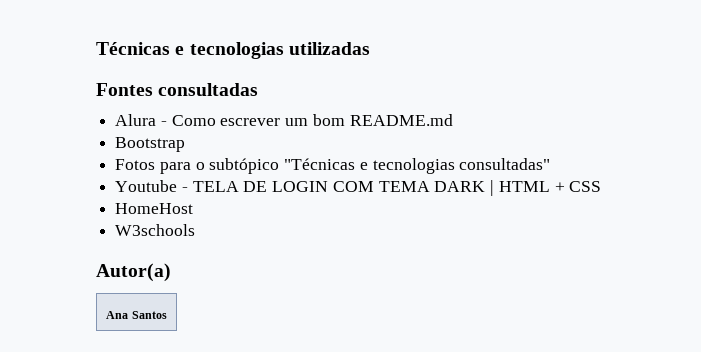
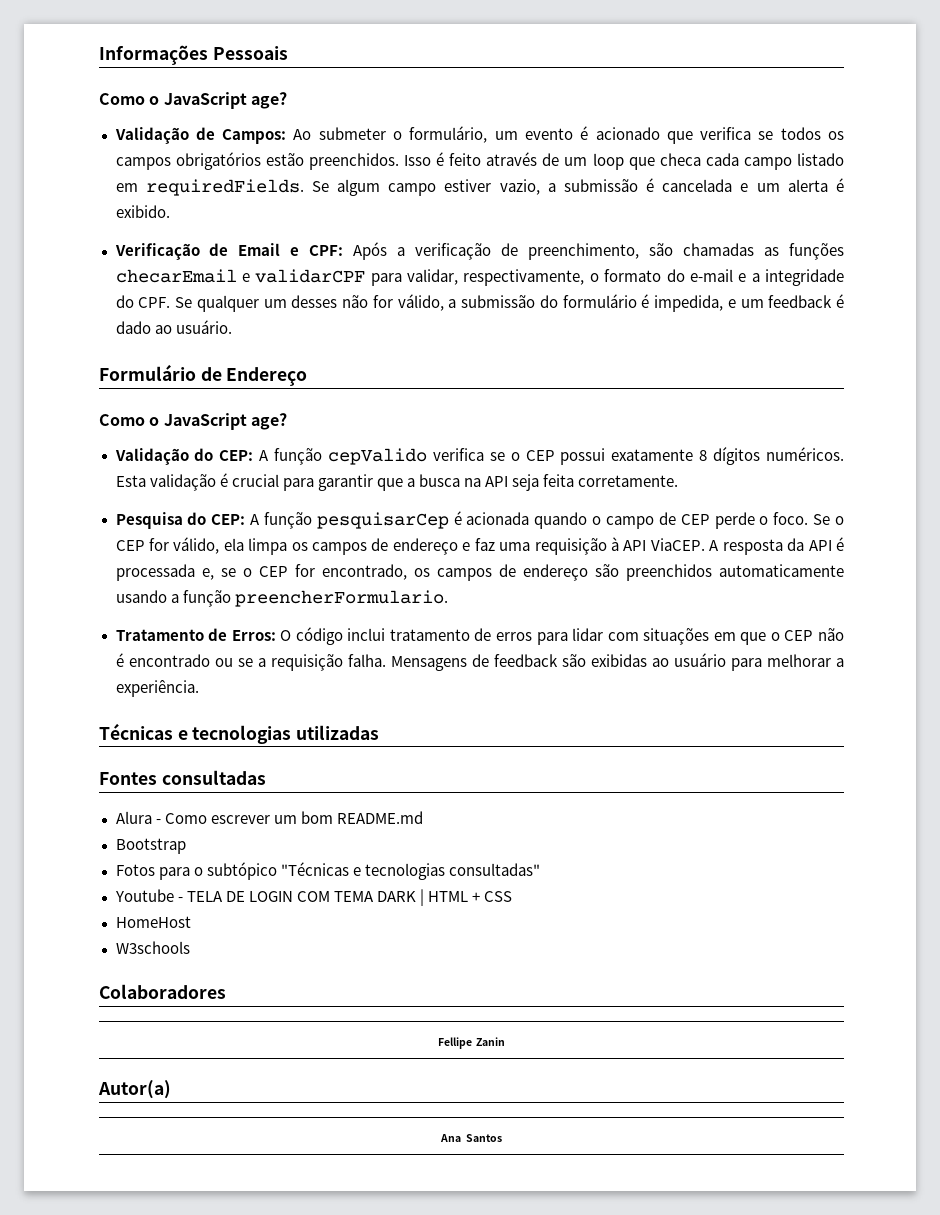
+ Informações Pessoais
+ Como o JavaScript age?
+ Validação de Campos: Ao submeter o formulário, um evento é acionado que verifica se todos os campos obrigatórios estão preenchidos. Isso é feito através de um loop que checa cada campo listado em requiredFields. Se algum campo estiver vazio, a submissão é cancelada e um alerta é exibido.
+ Verificação de Email e CPF: Após a verificação de preenchimento, são chamadas as funções checarEmail e validarCPF para validar, respectivamente, o formato do e-mail e a integridade do CPF. Se qualquer um desses não for válido, a submissão do formulário é impedida, e um feedback é dado ao usuário.
+ Formulário de Endereço
+ Como o JavaScript age?
+ Validação do CEP: A função cepValido verifica se o CEP possui exatamente 8 dígitos numéricos. Esta validação é crucial para garantir que a busca na API seja feita corretamente.
+ Pesquisa do CEP: A função pesquisarCep é acionada quando o campo de CEP perde o foco. Se o CEP for válido, ela limpa os campos de endereço e faz uma requisição à API ViaCEP. A resposta da API é processada e, se o CEP for encontrado, os campos de endereço são preenchidos automaticamente usando a função preencherFormulario.
+ Tratamento de Erros: O código inclui tratamento de erros para lidar com situações em que o CEP não é encontrado ou se a requisição falha. Mensagens de feedback são exibidas ao usuário para melhorar a experiência.
+ Colaboradores
+ Fellipe Zanin

